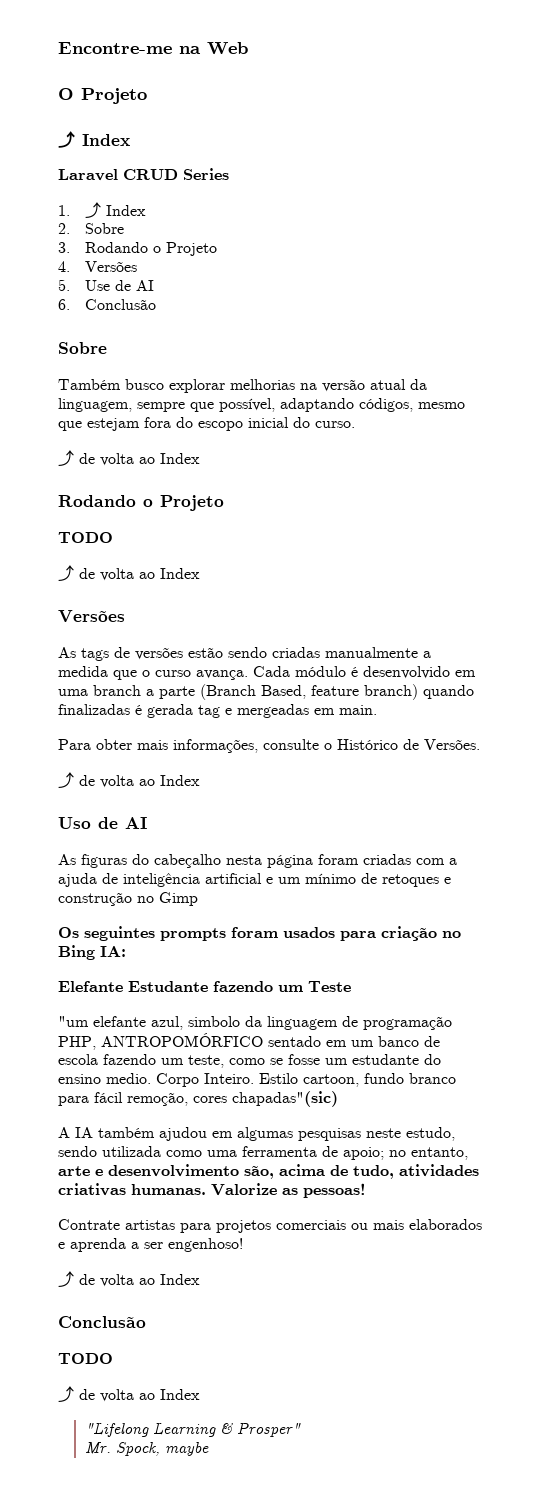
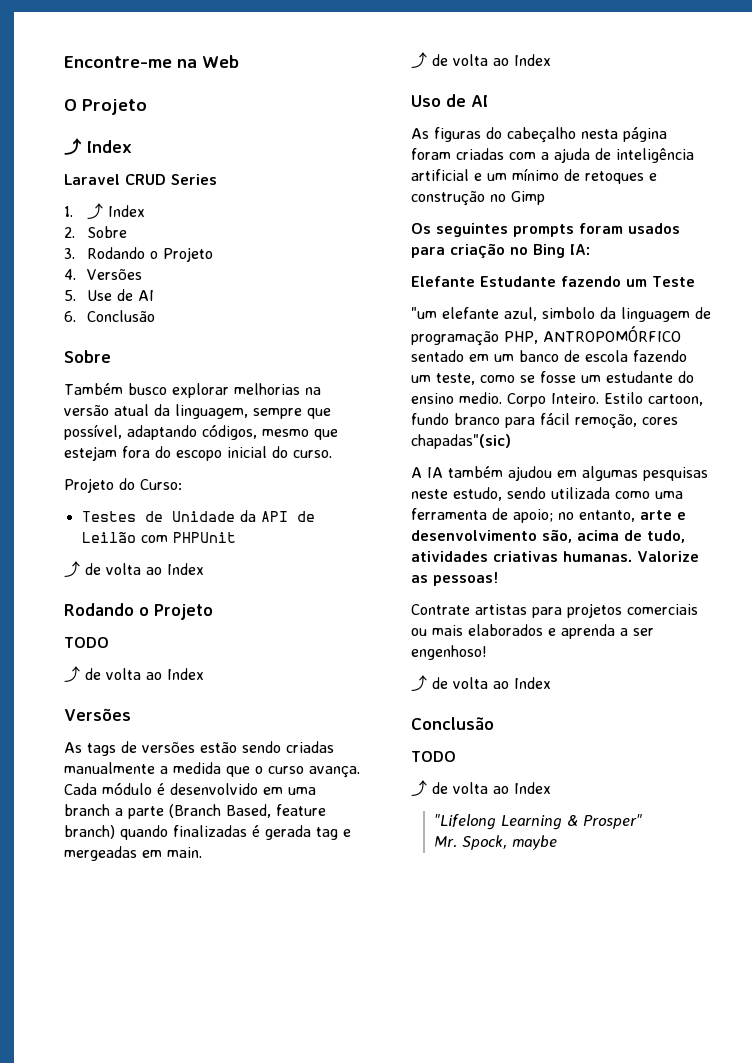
+ Projeto do Curso:
+ Testes de Unidade da API de Leilão com PHPUnit
- Para obter mais informações, consulte o Histórico de Versões.

